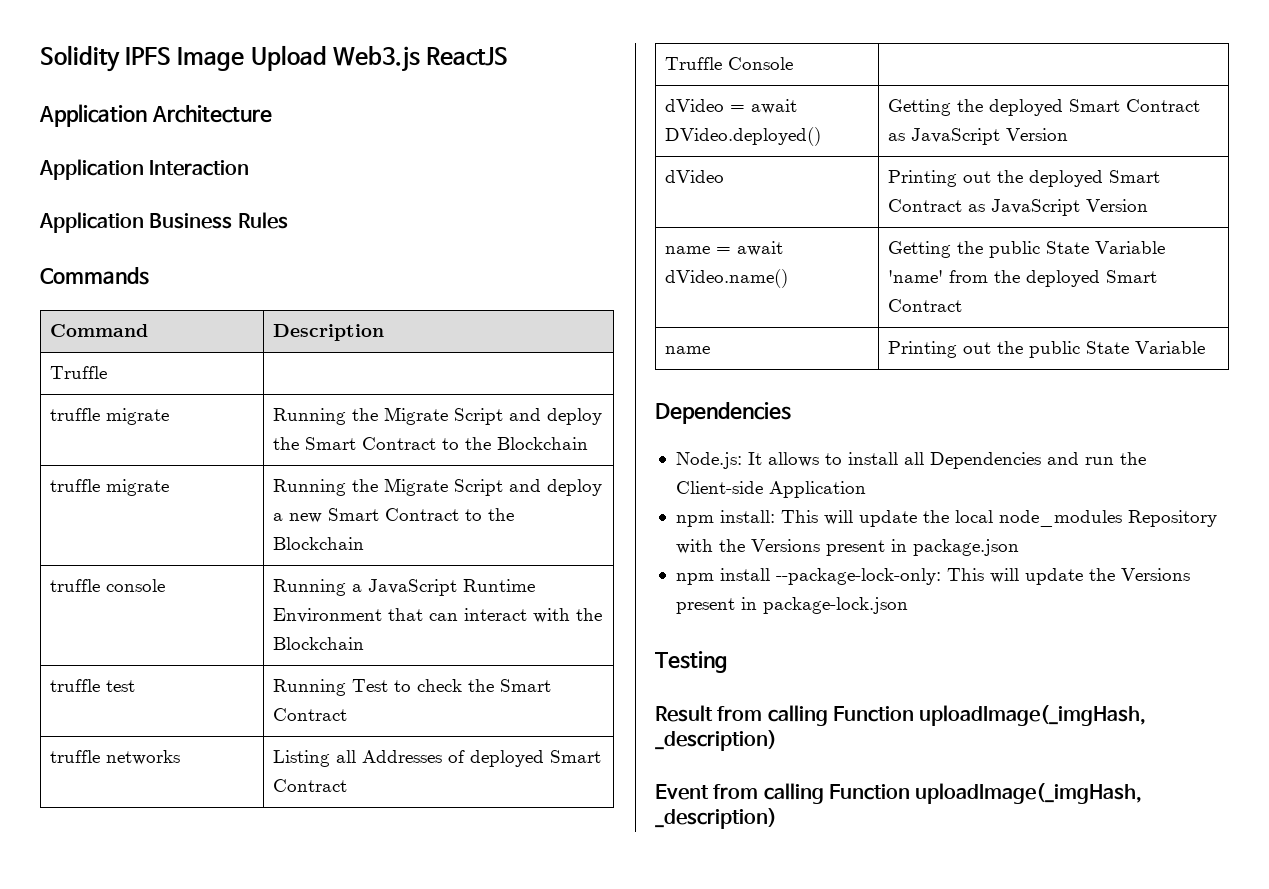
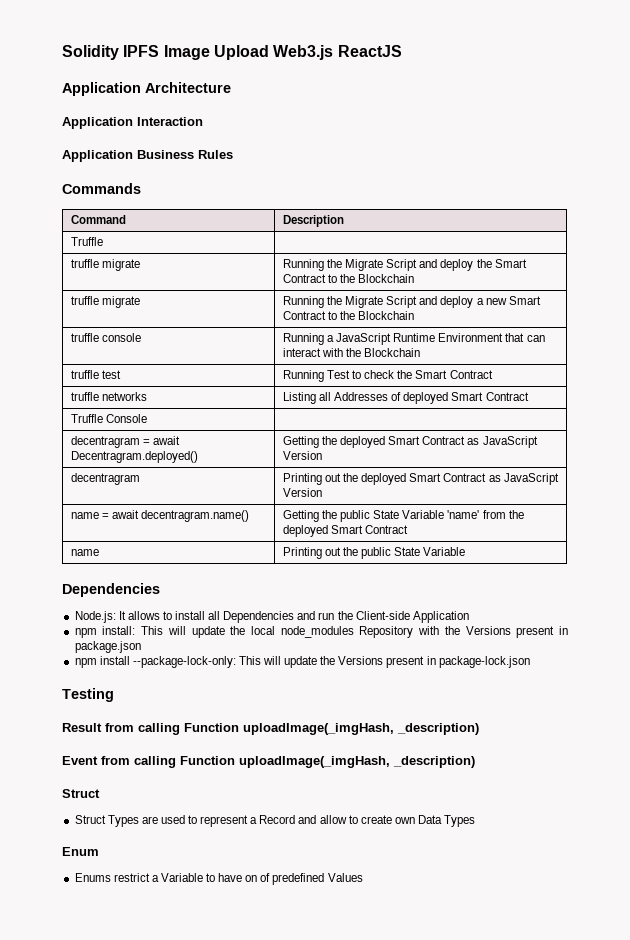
- dVideo = await DVideo.deployed() | Getting the deployed Smart Contract as JavaScript Version
+ decentragram = await Decentragram.deployed() | Getting the deployed Smart Contract as JavaScript Version
- dVideo | Printing out the deployed Smart Contract as JavaScript Version
+ decentragram | Printing out the deployed Smart Contract as JavaScript Version
- name = await dVideo.name() | Getting the public State Variable 'name' from the deployed Smart Contract
+ name = await decentragram.name() | Getting the public State Variable 'name' from the deployed Smart Contract
  Event from calling Function uploadImage(_imgHash, _description)
+ Struct
+ Struct Types are used to represent a Record and allow to create own Data Types
+ Enum
+ Enums restrict a Variable to have on of predefined Values

